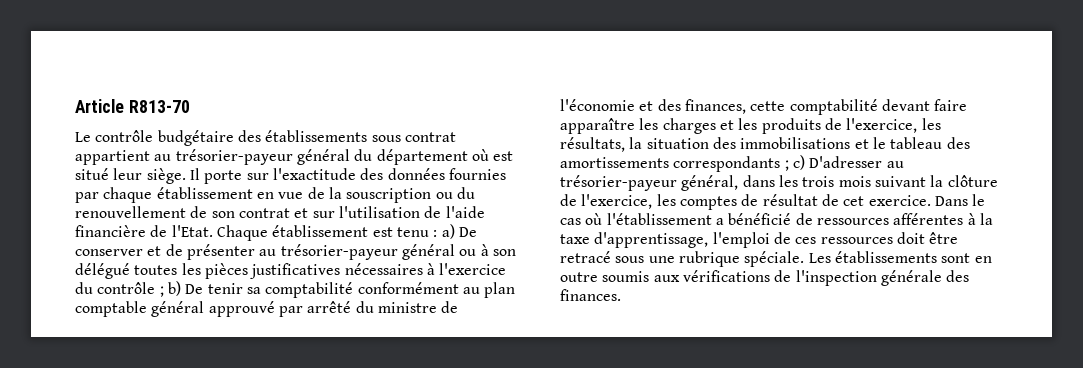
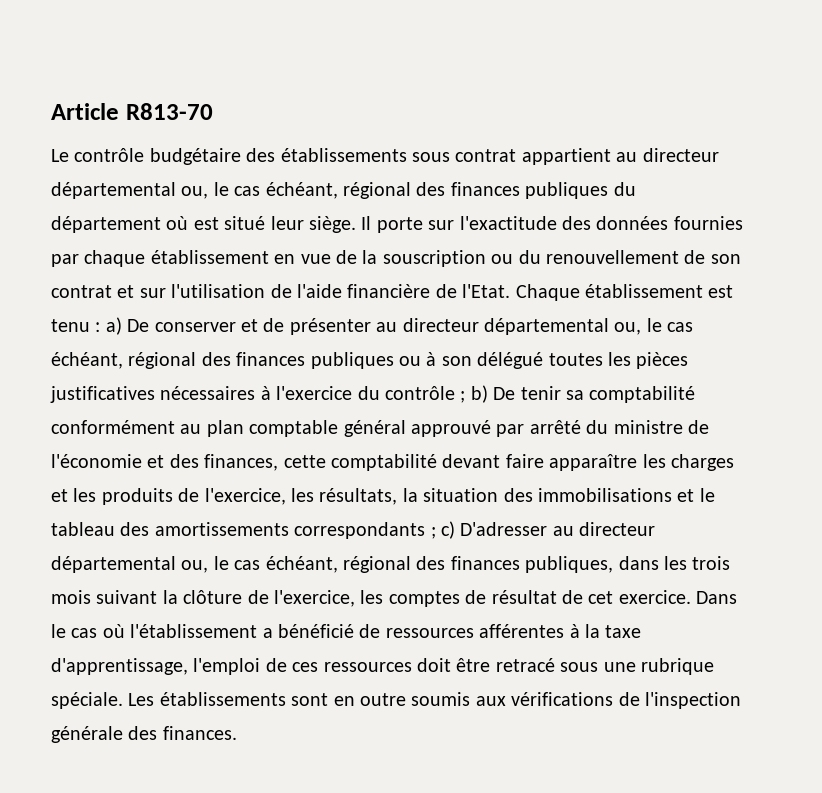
- Le contrôle budgétaire des établissements sous contrat appartient au trésorier-payeur général du département où est situé leur siège.
+ Le contrôle budgétaire des établissements sous contrat appartient au directeur départemental ou, le cas échéant, régional des finances publiques du département où est situé leur siège.
- a) De conserver et de présenter au trésorier-payeur général ou à son délégué toutes les pièces justificatives nécessaires à l'exercice du contrôle ;
+ a) De conserver et de présenter au directeur départemental ou, le cas échéant, régional des finances publiques ou à son délégué toutes les pièces justificatives nécessaires à l'exercice du contrôle ;
- c) D'adresser au trésorier-payeur général, dans les trois mois suivant la clôture de l'exercice, les comptes de résultat de cet exercice.
+ c) D'adresser au directeur départemental ou, le cas échéant, régional des finances publiques, dans les trois mois suivant la clôture de l'exercice, les comptes de résultat de cet exercice.

